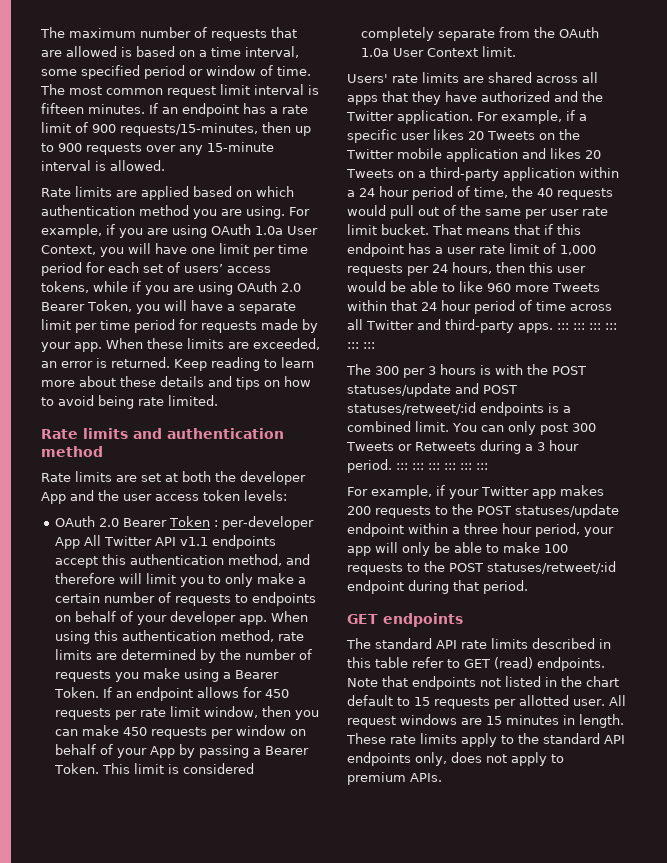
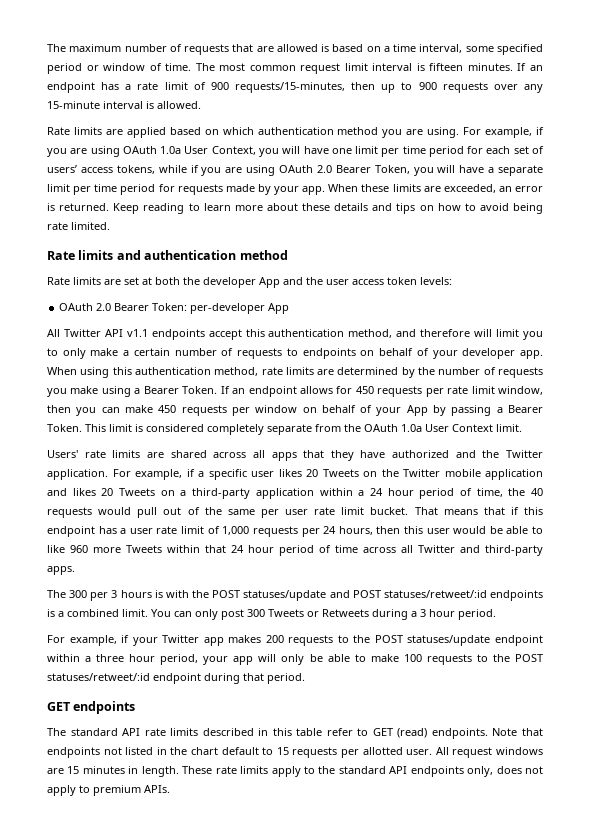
- OAuth 2.0 Bearer Token : per-developer App All Twitter API v1.1 endpoints accept this authentication method, and therefore will limit you to only make a certain number of requests to endpoints on behalf of your developer app.
+ OAuth 2.0 Bearer Token: per-developer App
+ All Twitter API v1.1 endpoints accept this authentication method, and therefore will limit you to only make a certain number of requests to endpoints on behalf of your developer app.
- That means that if this endpoint has a user rate limit of 1,000 requests per 24 hours, then this user would be able to like 960 more Tweets within that 24 hour period of time across all Twitter and third-party apps. ::: ::: ::: ::: ::: :::
+ That means that if this endpoint has a user rate limit of 1,000 requests per 24 hours, then this user would be able to like 960 more Tweets within that 24 hour period of time across all Twitter and third-party apps.
- You can only post 300 Tweets or Retweets during a 3 hour period. ::: ::: ::: ::: ::: :::
+ You can only post 300 Tweets or Retweets during a 3 hour period.

